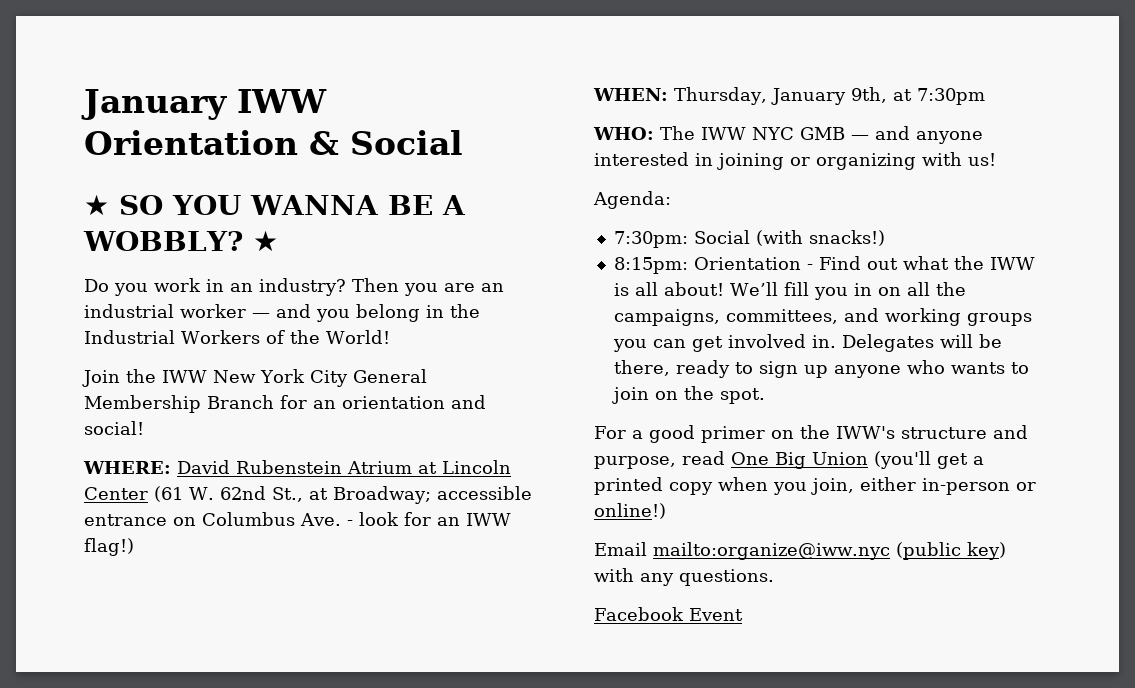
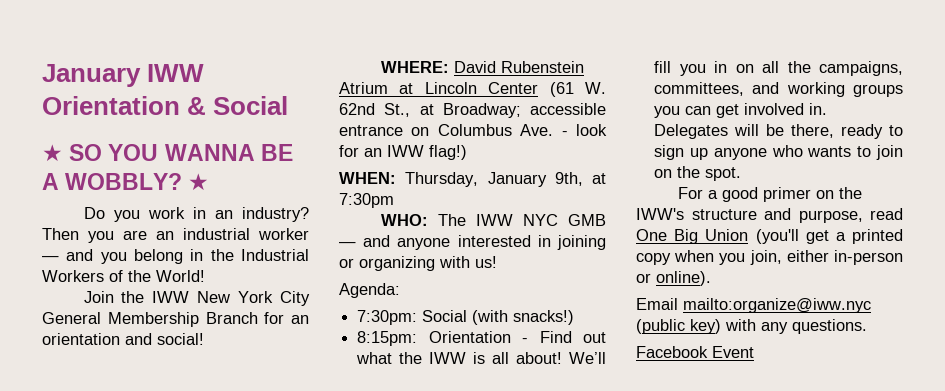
- For a good primer on the IWW's structure and purpose, read One Big Union (you'll get a printed copy when you join, either in-person or online!)
+ For a good primer on the IWW's structure and purpose, read One Big Union (you'll get a printed copy when you join, either in-person or online).

